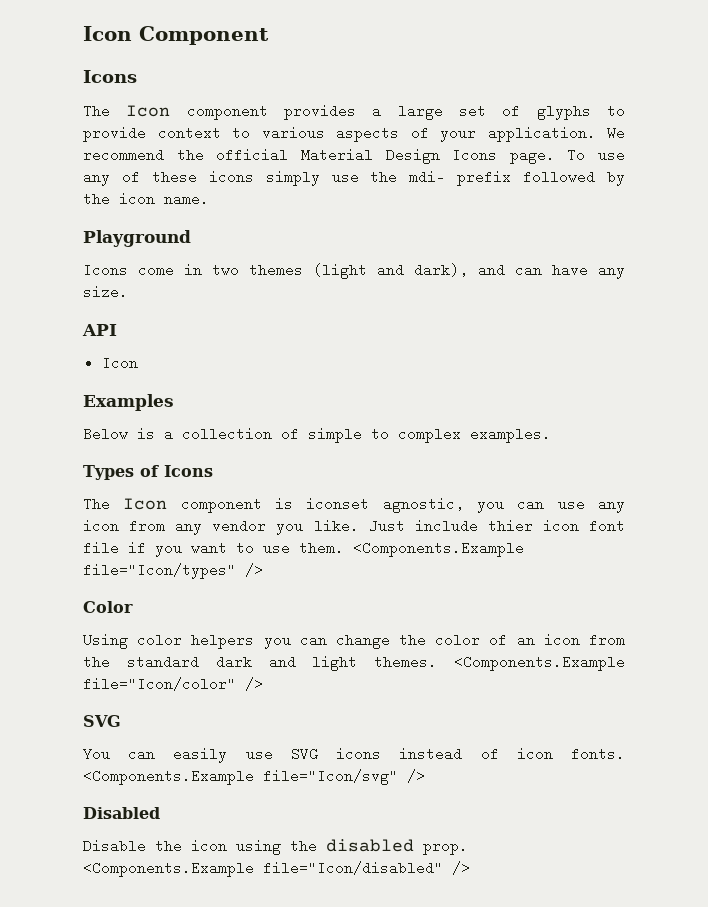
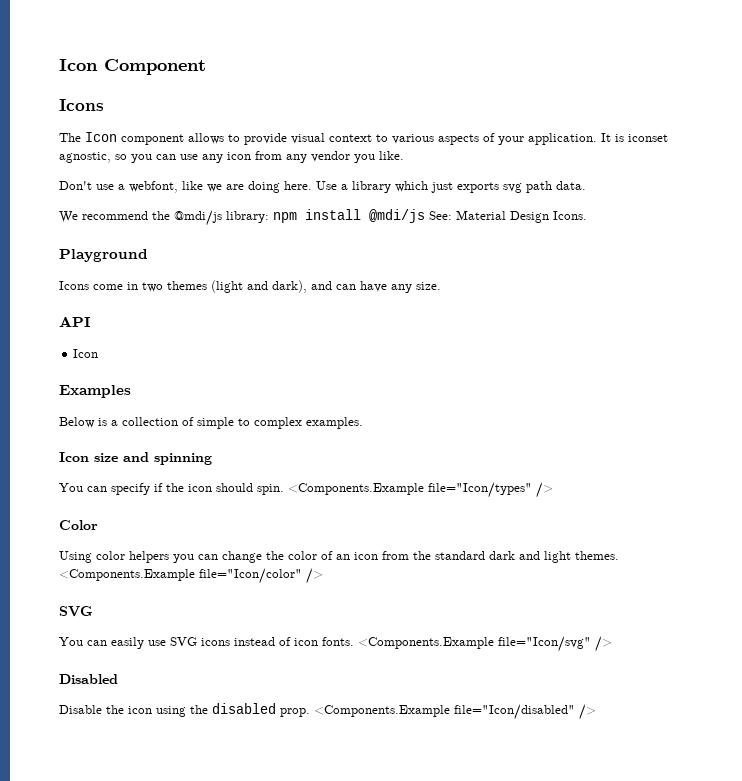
- The Icon component provides a large set of glyphs to provide context to various aspects of your application.
+ The Icon component allows to provide visual context to various aspects of your application.
- We recommend the official Material Design Icons page. To use any of these icons simply use the mdi- prefix followed by the icon name.
+ It is iconset agnostic, so you can use any icon from any vendor you like.
+ Don't use a webfont, like we are doing here. Use a library which just exports svg path data.
+ We recommend the @mdi/js library: npm install @mdi/js See: Material Design Icons.
- Types of Icons
- The Icon component is iconset agnostic, you can use any icon from any vendor you like. Just include thier icon font file if you want to use them.
+ Icon size and spinning
+ You can specify if the icon should spin.

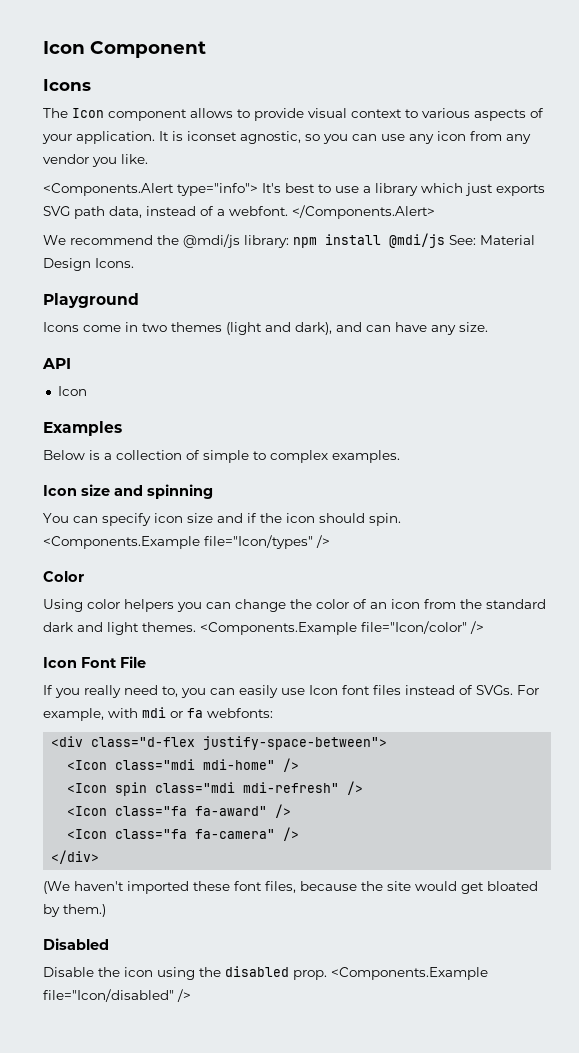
- Don't use a webfont, like we are doing here. Use a library which just exports svg path data.
+ <Components.Alert type="info"> It's best to use a library which just exports SVG path data, instead of a webfont. </Components.Alert>
- You can specify if the icon should spin.
+ You can specify icon size and if the icon should spin.
  <Components.Example file="Icon/color" />
- SVG
- You can easily use SVG icons instead of icon fonts. <Components.Example file="Icon/svg" />
+ Icon Font File
+ If you really need to, you can easily use Icon font files instead of SVGs. For example, with mdi or fa webfonts:
+ <div class="d-flex justify-space-between">
+ <Icon class="mdi mdi-home" />
+ <Icon spin class="mdi mdi-refresh" />
+ <Icon class="fa fa-award" />
+ <Icon class="fa fa-camera" />
+ </div>
+ (We haven't imported these font files, because the site would get bloated by them.)

